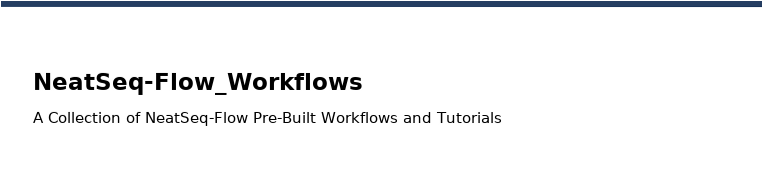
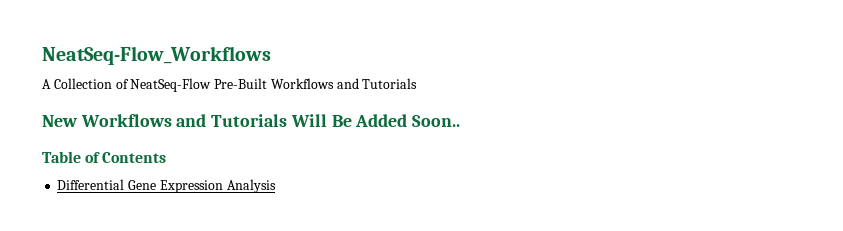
+ New Workflows and Tutorials Will Be Added Soon..
+ Table of Contents
+ Differential Gene Expression Analysis

